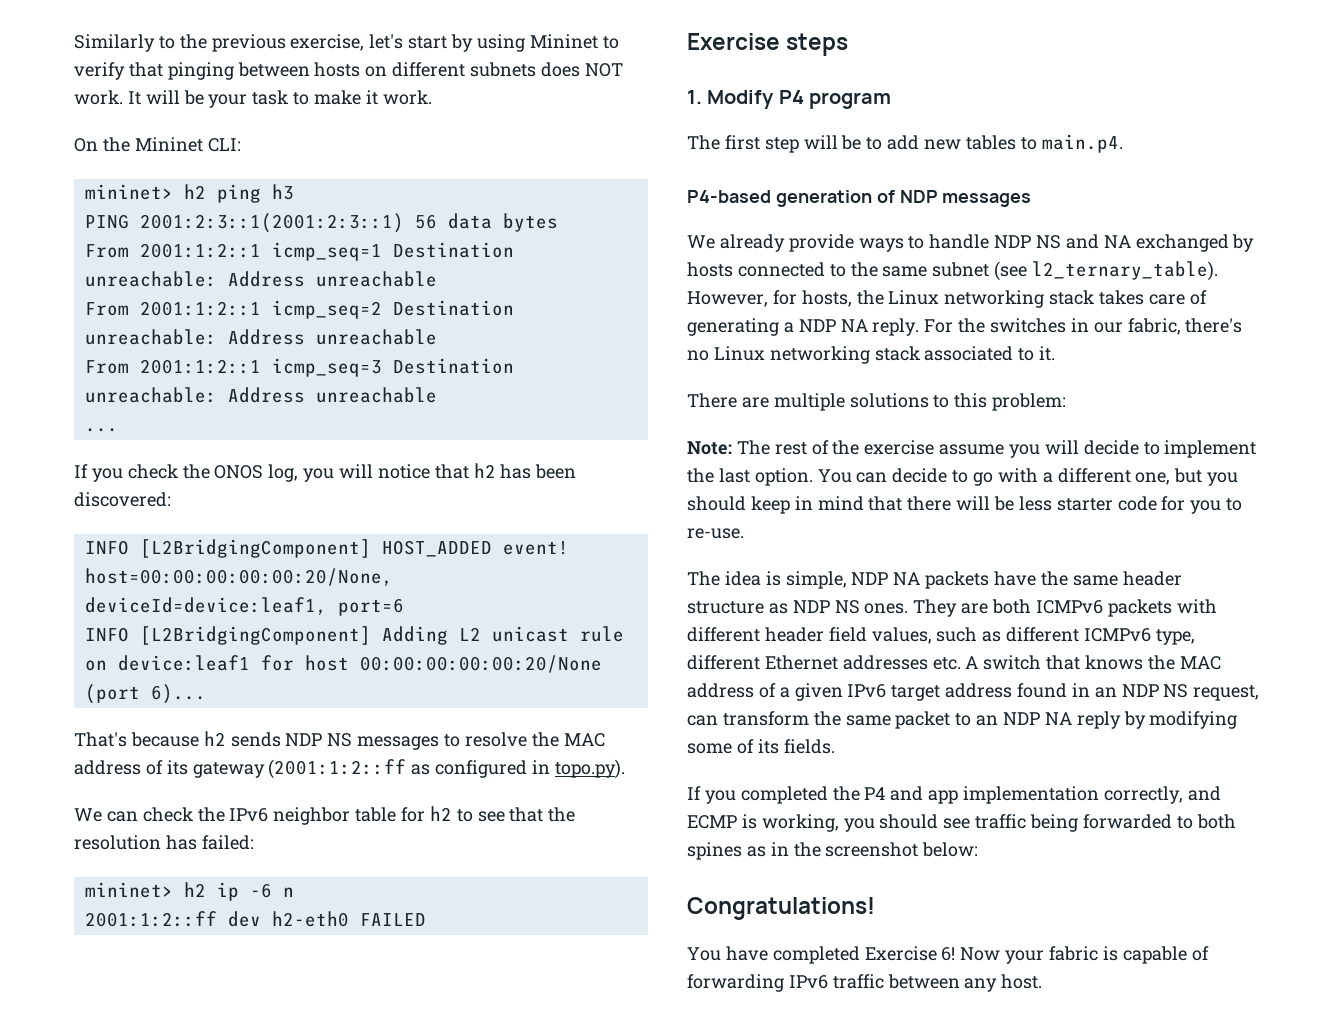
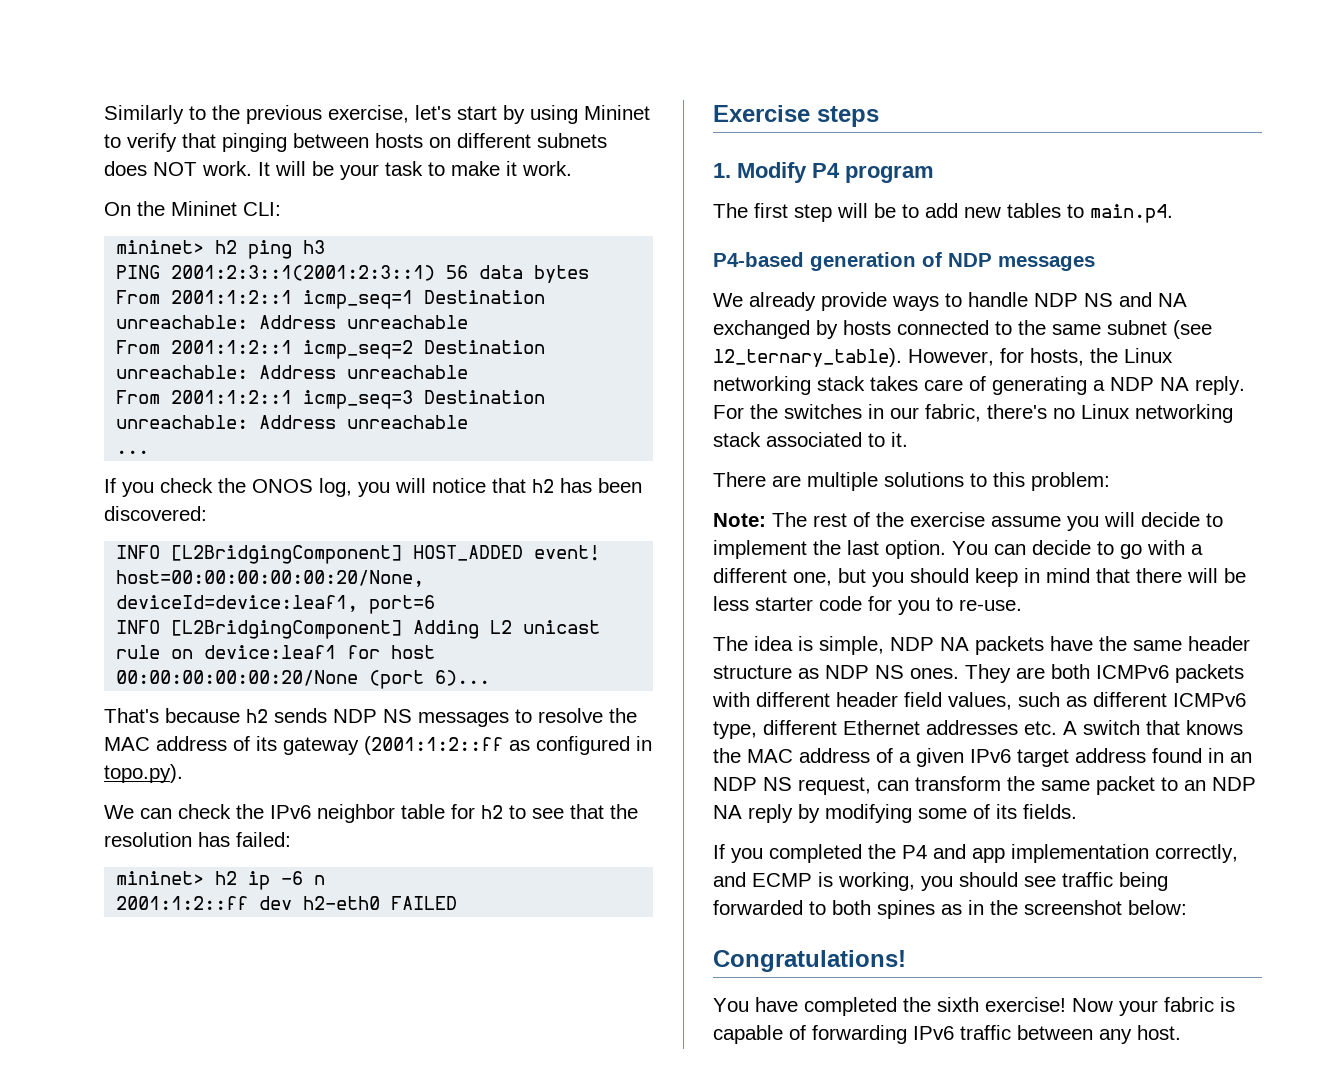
- You have completed Exercise 6!
+ You have completed the sixth exercise!

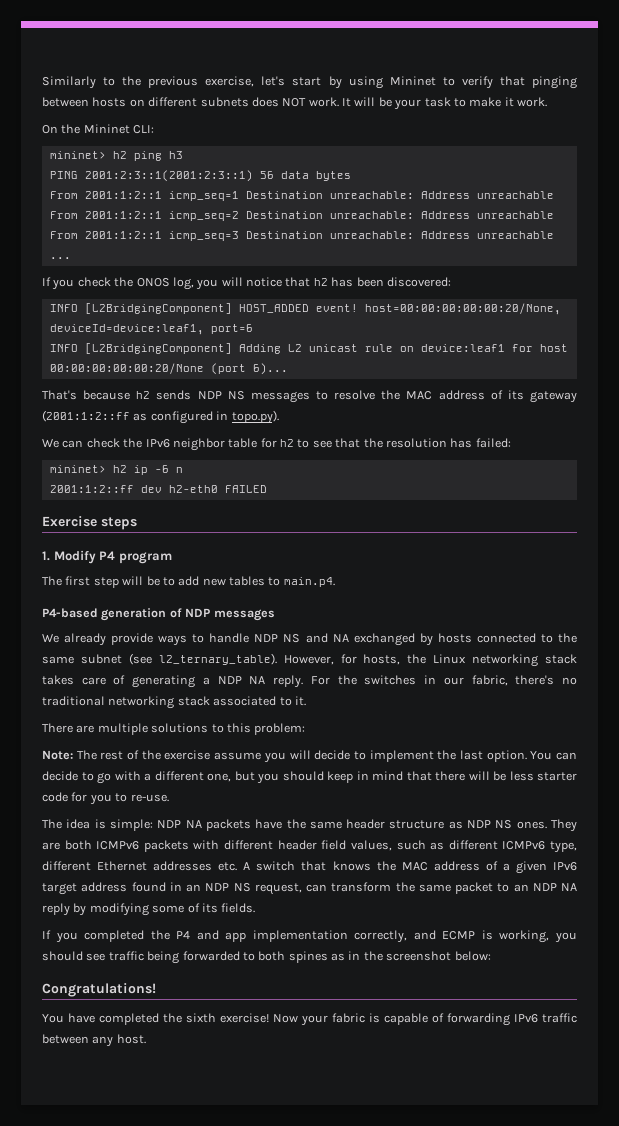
- For the switches in our fabric, there's no Linux networking stack associated to it.
+ For the switches in our fabric, there's no traditional networking stack associated to it.
- The idea is simple, NDP NA packets have the same header structure as NDP NS ones.
+ The idea is simple: NDP NA packets have the same header structure as NDP NS ones.

